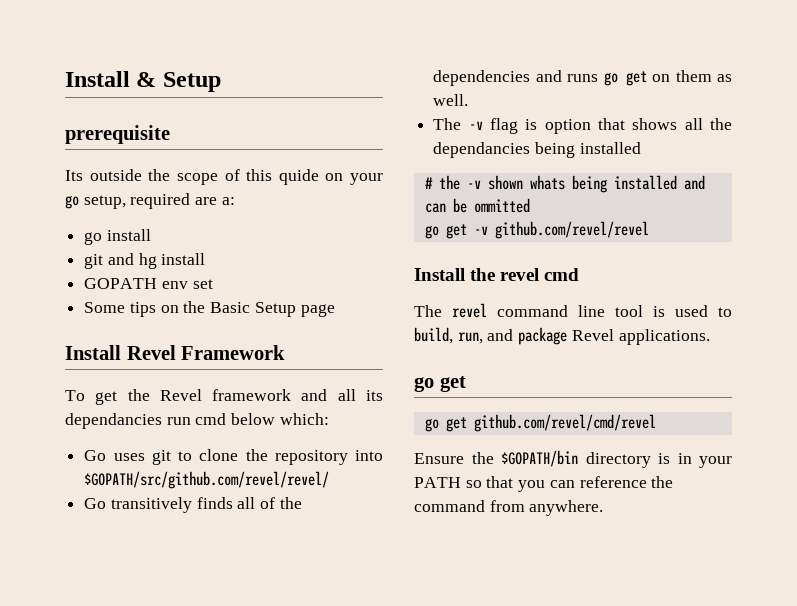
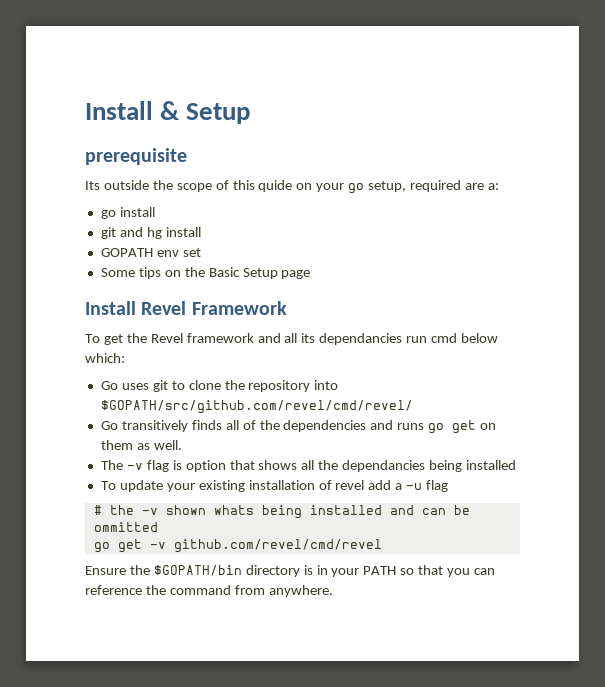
- Go uses git to clone the repository into $GOPATH/src/github.com/revel/revel/
+ Go uses git to clone the repository into $GOPATH/src/github.com/revel/cmd/revel/
+ To update your existing installation of revel add a -u flag
- go get -v github.com/revel/revel
- Install the revel cmd
- The revel command line tool is used to build, run, and package Revel applications.
- go get
- go get github.com/revel/cmd/revel
+ go get -v github.com/revel/cmd/revel

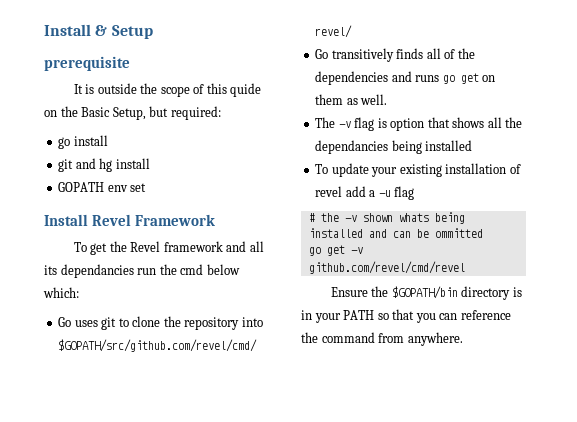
- Its outside the scope of this quide on your go setup, required are a:
+ It is outside the scope of this quide on the Basic Setup, but required:
- Some tips on the Basic Setup page
- To get the Revel framework and all its dependancies run cmd below which:
+ To get the Revel framework and all its dependancies run the cmd below which:

